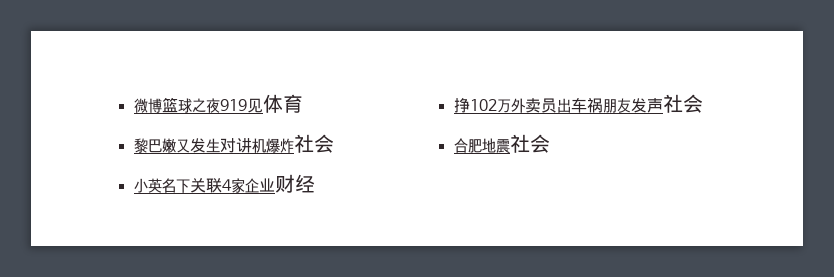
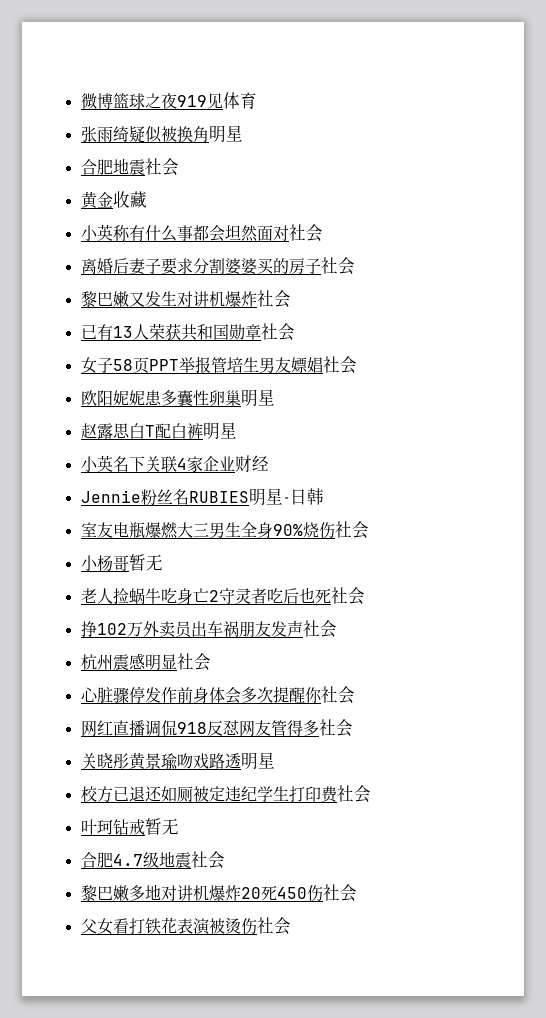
+ 张雨绮疑似被换角明星
+ 合肥地震社会
+ 黄金收藏
+ 小英称有什么事都会坦然面对社会
+ 离婚后妻子要求分割婆婆买的房子社会
+ 已有13人荣获共和国勋章社会
+ 女子58页PPT举报管培生男友嫖娼社会
+ 欧阳妮妮患多囊性卵巢明星
+ 赵露思白T配白裤明星
+ Jennie粉丝名RUBIES明星-日韩
+ 室友电瓶爆燃大三男生全身90%烧伤社会
+ 小杨哥暂无
+ 老人捡蜗牛吃身亡2守灵者吃后也死社会
- 合肥地震社会
+ 杭州震感明显社会
+ 心脏骤停发作前身体会多次提醒你社会
+ 网红直播调侃918反怼网友管得多社会
+ 关晓彤黄景瑜吻戏路透明星
+ 校方已退还如厕被定违纪学生打印费社会
+ 叶珂钻戒暂无
+ 合肥4.7级地震社会
+ 黎巴嫩多地对讲机爆炸20死450伤社会
+ 父女看打铁花表演被烫伤社会

